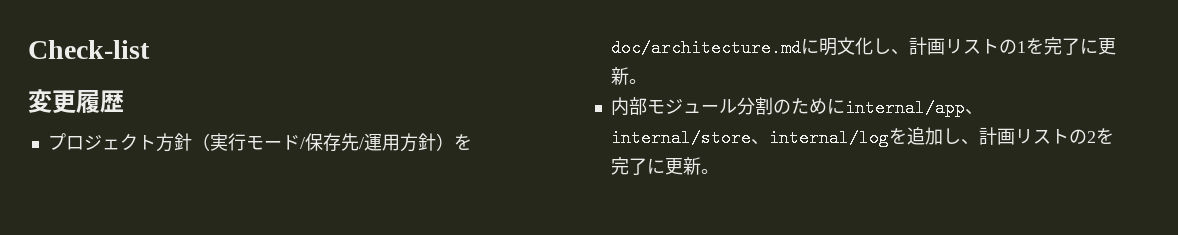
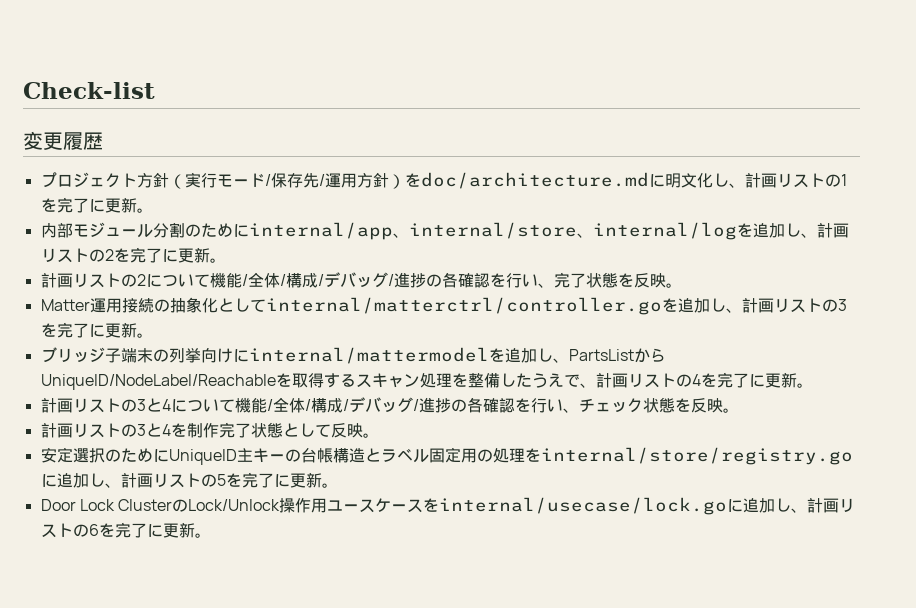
+ 計画リストの2について機能/全体/構成/デバッグ/進捗の各確認を行い、完了状態を反映。
+ Matter運用接続の抽象化としてinternal/matterctrl/controller.goを追加し、計画リストの3を完了に更新。
+ ブリッジ子端末の列挙向けにinternal/mattermodelを追加し、PartsListからUniqueID/NodeLabel/Reachableを取得するスキャン処理を整備したうえで、計画リストの4を完了に更新。
+ 計画リストの3と4について機能/全体/構成/デバッグ/進捗の各確認を行い、チェック状態を反映。
+ 計画リストの3と4を制作完了状態として反映。
+ 安定選択のためにUniqueID主キーの台帳構造とラベル固定用の処理をinternal/store/registry.goに追加し、計画リストの5を完了に更新。
+ Door Lock ClusterのLock/Unlock操作用ユースケースをinternal/usecase/lock.goに追加し、計画リストの6を完了に更新。

